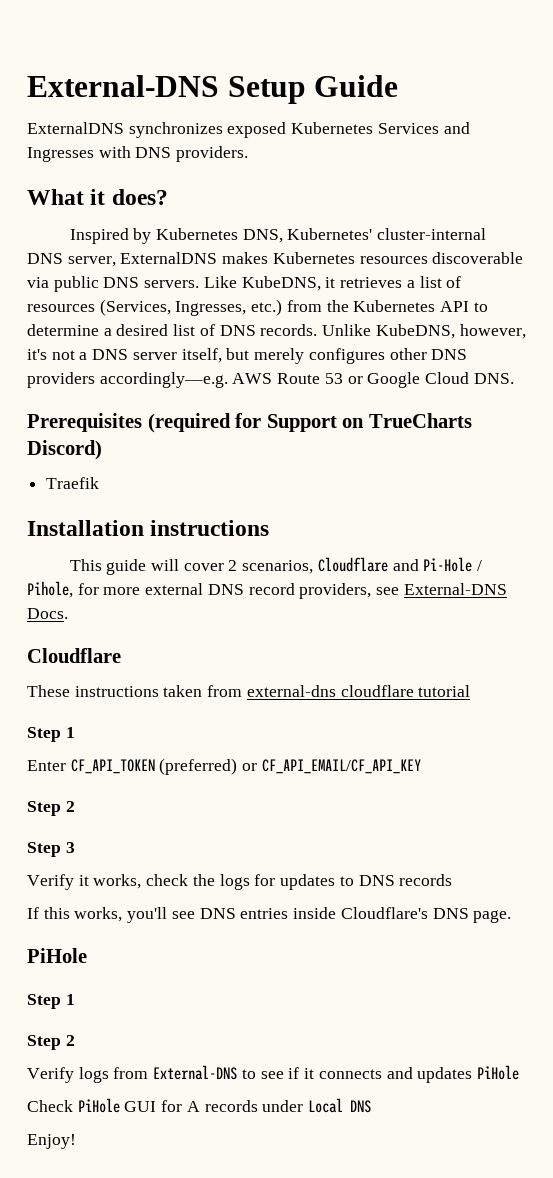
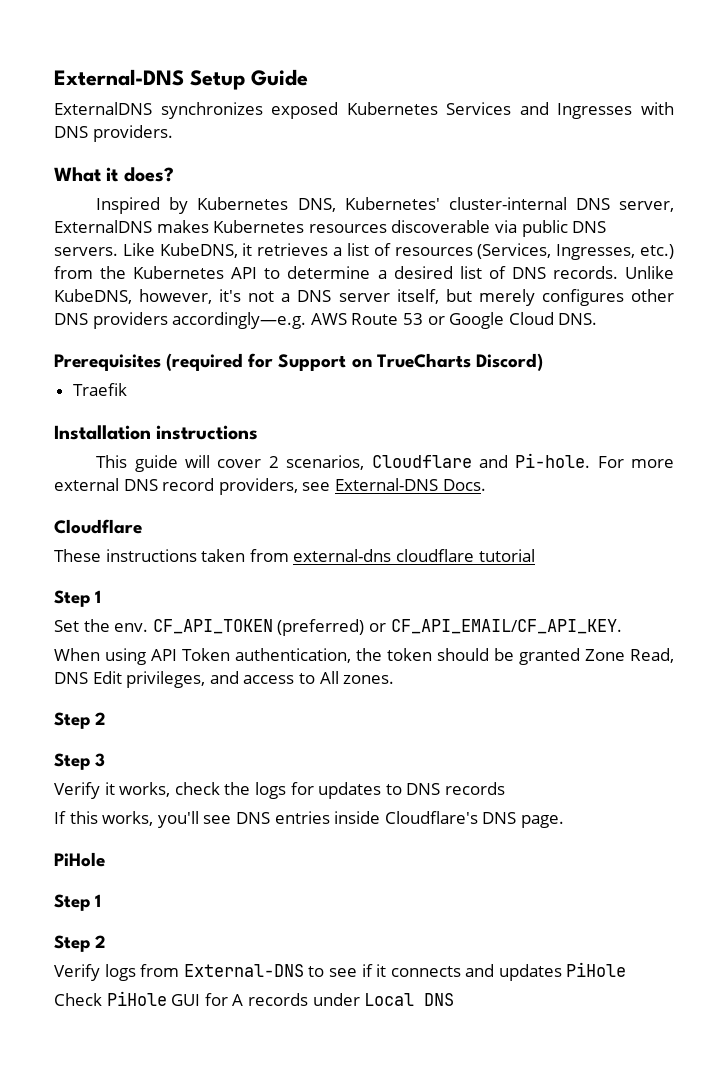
- This guide will cover 2 scenarios, Cloudflare and Pi-Hole / Pihole, for more external DNS record providers, see External-DNS Docs.
+ This guide will cover 2 scenarios, Cloudflare and Pi-hole. For more external DNS record providers, see External-DNS Docs.
- Enter CF_API_TOKEN (preferred) or CF_API_EMAIL/CF_API_KEY
+ Set the env. CF_API_TOKEN (preferred) or CF_API_EMAIL/CF_API_KEY.
+ When using API Token authentication, the token should be granted Zone Read, DNS Edit privileges, and access to All zones.
- Enjoy!

